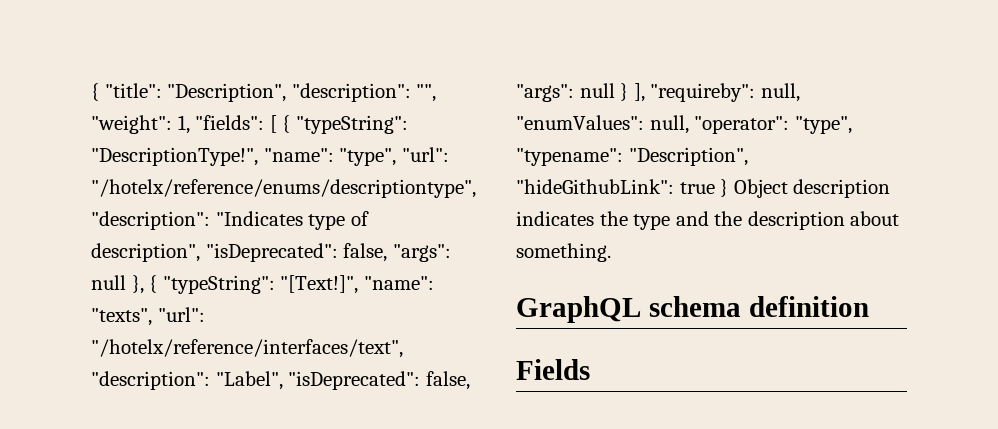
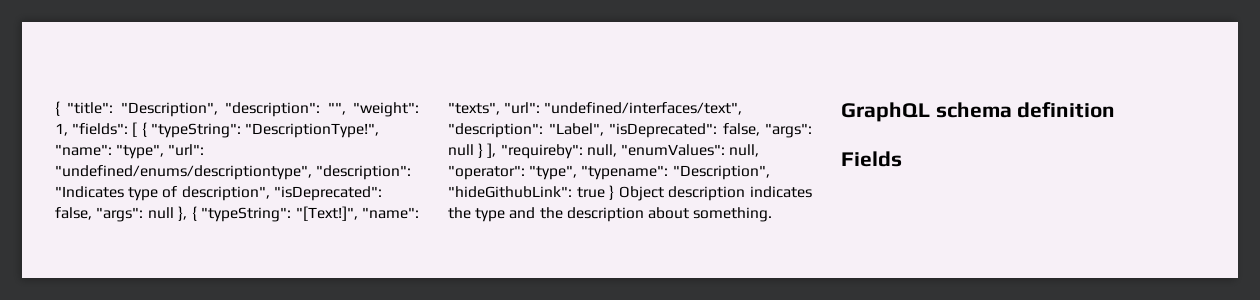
- { "title": "Description", "description": "", "weight": 1, "fields": [ { "typeString": "DescriptionType!", "name": "type", "url": "/hotelx/reference/enums/descriptiontype", "description": "Indicates type of description", "isDeprecated": false, "args": null }, { "typeString": "[Text!]", "name": "texts", "url": "/hotelx/reference/interfaces/text", "description": "Label", "isDeprecated": false, "args": null } ], "requireby": null, "enumValues": null, "operator": "type", "typename": "Description", "hideGithubLink": true } Object description indicates the type and the description about something.
+ { "title": "Description", "description": "", "weight": 1, "fields": [ { "typeString": "DescriptionType!", "name": "type", "url": "undefined/enums/descriptiontype", "description": "Indicates type of description", "isDeprecated": false, "args": null }, { "typeString": "[Text!]", "name": "texts", "url": "undefined/interfaces/text", "description": "Label", "isDeprecated": false, "args": null } ], "requireby": null, "enumValues": null, "operator": "type", "typename": "Description", "hideGithubLink": true } Object description indicates the type and the description about something.

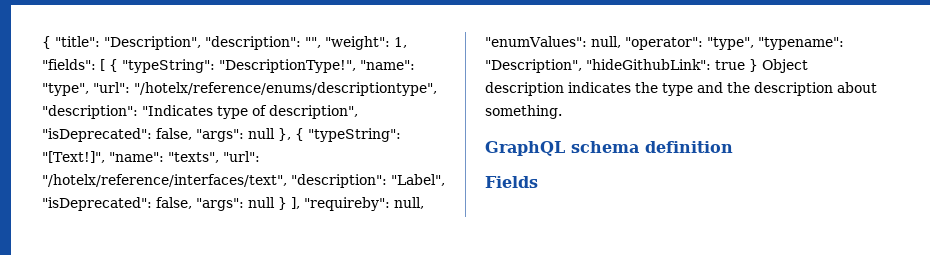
- { "title": "Description", "description": "", "weight": 1, "fields": [ { "typeString": "DescriptionType!", "name": "type", "url": "undefined/enums/descriptiontype", "description": "Indicates type of description", "isDeprecated": false, "args": null }, { "typeString": "[Text!]", "name": "texts", "url": "undefined/interfaces/text", "description": "Label", "isDeprecated": false, "args": null } ], "requireby": null, "enumValues": null, "operator": "type", "typename": "Description", "hideGithubLink": true } Object description indicates the type and the description about something.
+ { "title": "Description", "description": "", "weight": 1, "fields": [ { "typeString": "DescriptionType!", "name": "type", "url": "/hotelx/reference/enums/descriptiontype", "description": "Indicates type of description", "isDeprecated": false, "args": null }, { "typeString": "[Text!]", "name": "texts", "url": "/hotelx/reference/interfaces/text", "description": "Label", "isDeprecated": false, "args": null } ], "requireby": null, "enumValues": null, "operator": "type", "typename": "Description", "hideGithubLink": true } Object description indicates the type and the description about something.

